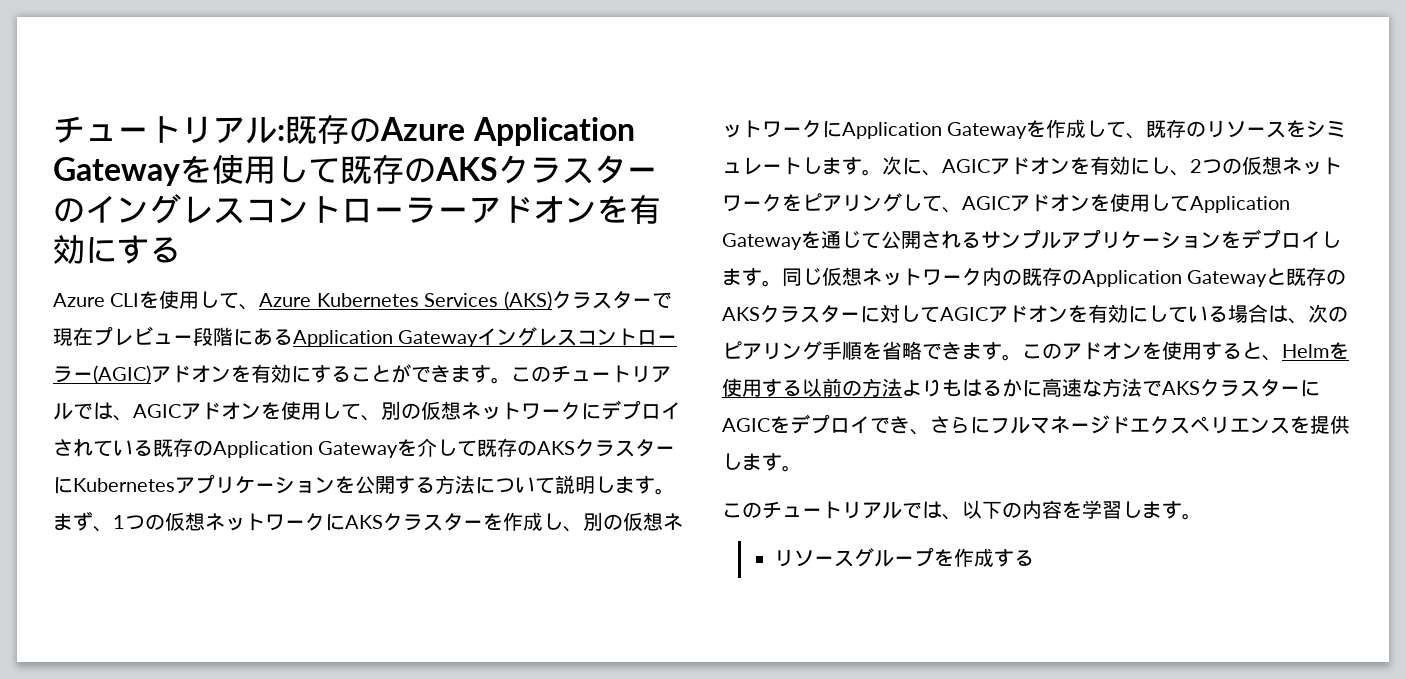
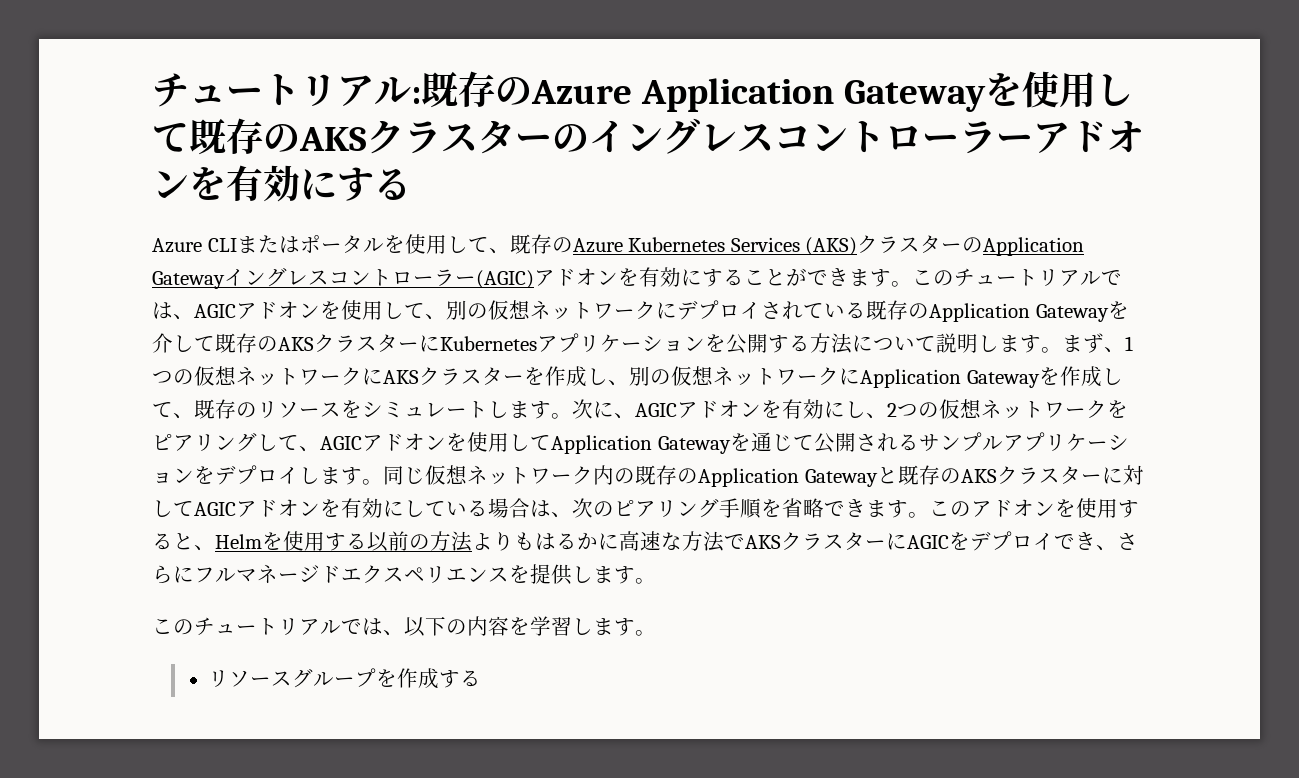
- Azure CLIを使用して、Azure Kubernetes Services (AKS)クラスターで現在プレビュー段階にあるApplication Gatewayイングレスコントローラー(AGIC)アドオンを有効にすることができます。
+ Azure CLIまたはポータルを使用して、既存のAzure Kubernetes Services (AKS)クラスターのApplication Gatewayイングレスコントローラー(AGIC)アドオンを有効にすることができます。

